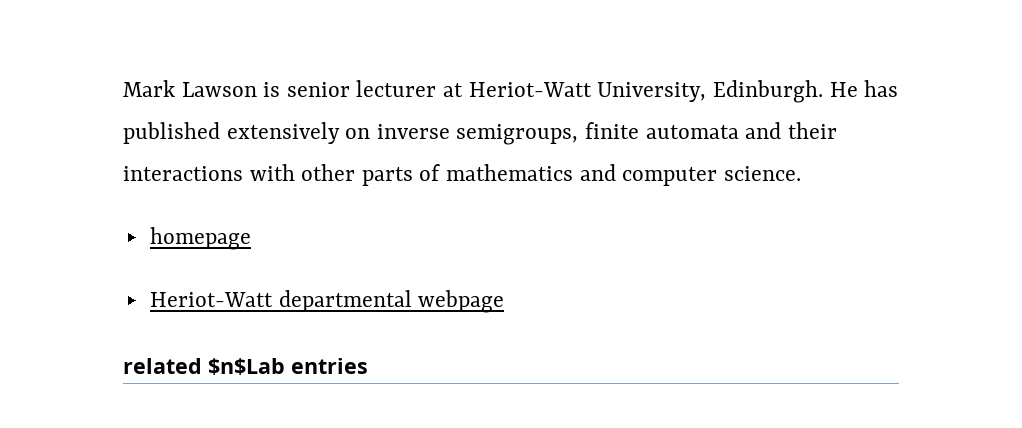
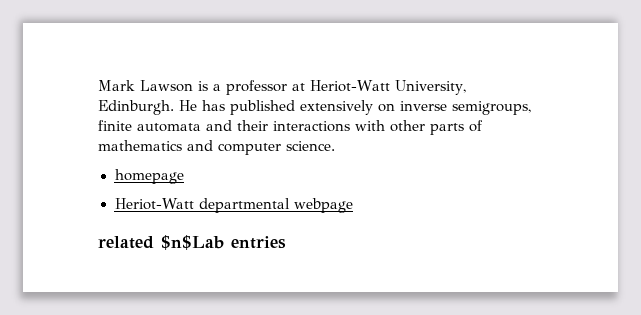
- Mark Lawson is senior lecturer at Heriot-Watt University, Edinburgh.
+ Mark Lawson is a professor at Heriot-Watt University, Edinburgh.

